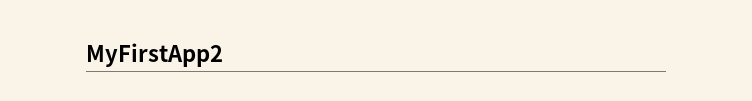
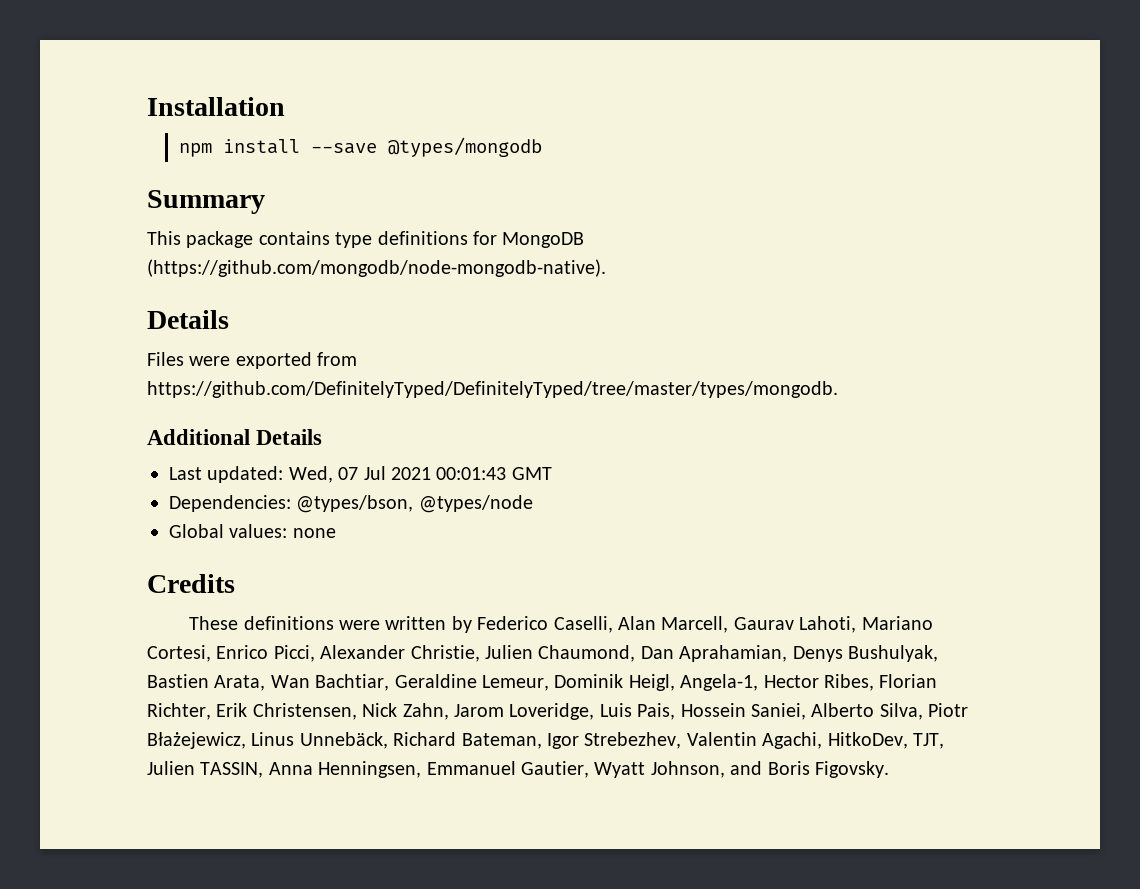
- MyFirstApp2
+ Installation
+ npm install --save @types/mongodb
+ Summary
+ This package contains type definitions for MongoDB (https://github.com/mongodb/node-mongodb-native).
+ Details
+ Files were exported from https://github.com/DefinitelyTyped/DefinitelyTyped/tree/master/types/mongodb.
+ Additional Details
+ Last updated: Wed, 07 Jul 2021 00:01:43 GMT
+ Dependencies: @types/bson, @types/node
+ Global values: none
+ Credits
+ These definitions were written by Federico Caselli, Alan Marcell, Gaurav Lahoti, Mariano Cortesi, Enrico Picci, Alexander Christie, Julien Chaumond, Dan Aprahamian, Denys Bushulyak, Bastien Arata, Wan Bachtiar, Geraldine Lemeur, Dominik Heigl, Angela-1, Hector Ribes, Florian Richter, Erik Christensen, Nick Zahn, Jarom Loveridge, Luis Pais, Hossein Saniei, Alberto Silva, Piotr Błażejewicz, Linus Unnebäck, Richard Bateman, Igor Strebezhev, Valentin Agachi, HitkoDev, TJT, Julien TASSIN, Anna Henningsen, Emmanuel Gautier, Wyatt Johnson, and Boris Figovsky.

